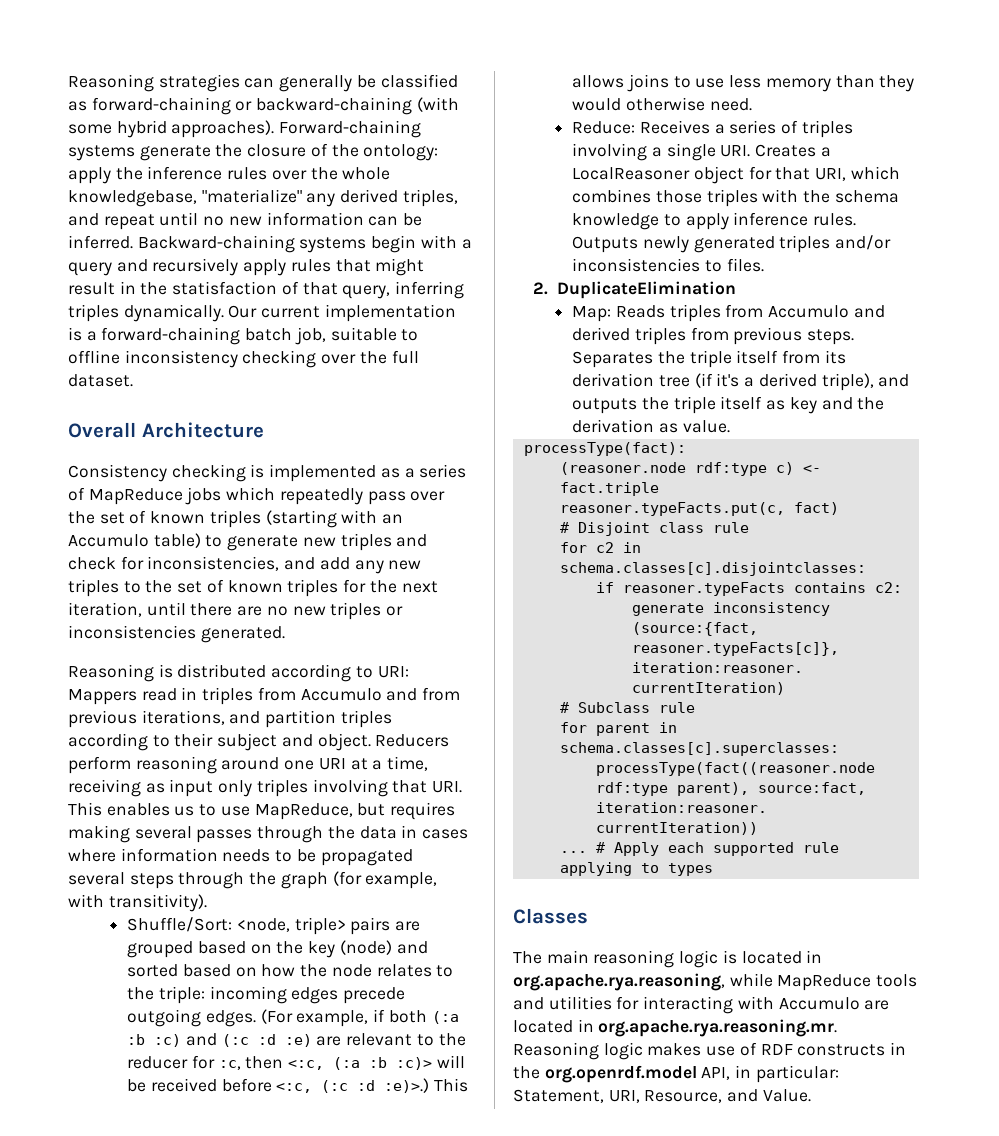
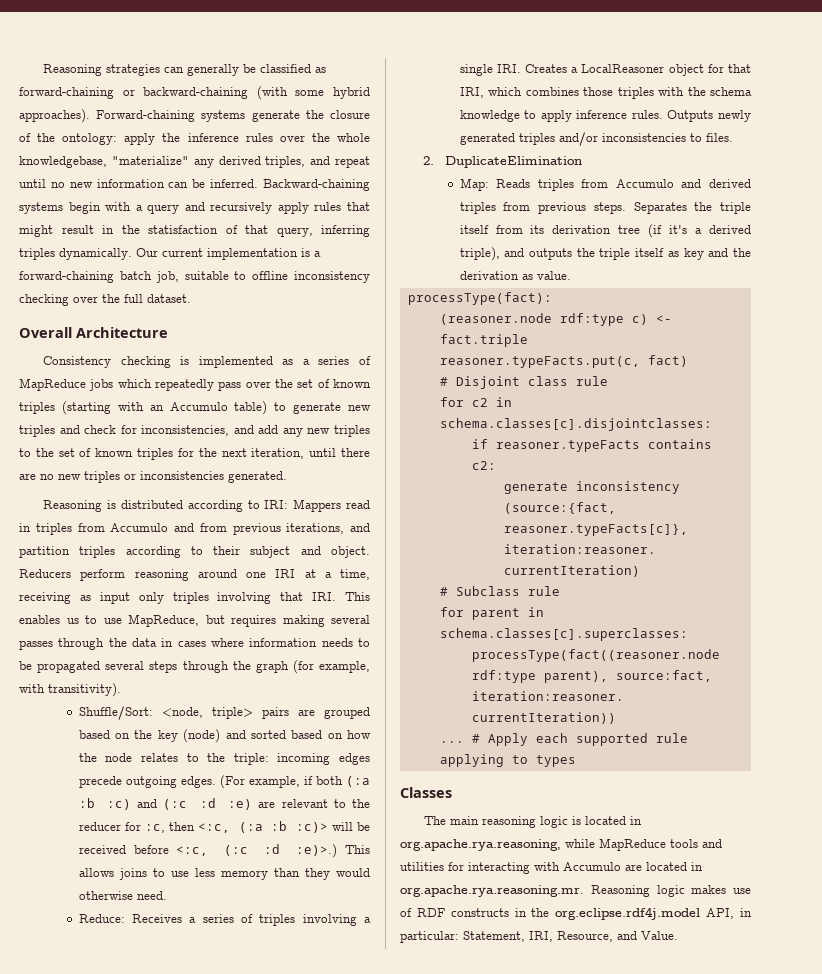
- Reasoning is distributed according to URI: Mappers read in triples from Accumulo and from previous iterations, and partition triples according to their subject and object.
+ Reasoning is distributed according to IRI: Mappers read in triples from Accumulo and from previous iterations, and partition triples according to their subject and object.
- Reducers perform reasoning around one URI at a time, receiving as input only triples involving that URI. This enables us to use MapReduce, but requires making several passes through the data in cases where information needs to be propagated several steps through the graph (for example, with transitivity).
+ Reducers perform reasoning around one IRI at a time, receiving as input only triples involving that IRI. This enables us to use MapReduce, but requires making several passes through the data in cases where information needs to be propagated several steps through the graph (for example, with transitivity).
- Reduce: Receives a series of triples involving a single URI. Creates a LocalReasoner object for that URI, which combines those triples with the schema knowledge to apply inference rules.
+ Reduce: Receives a series of triples involving a single IRI. Creates a LocalReasoner object for that IRI, which combines those triples with the schema knowledge to apply inference rules.
- The main reasoning logic is located in org.apache.rya.reasoning, while MapReduce tools and utilities for interacting with Accumulo are located in org.apache.rya.reasoning.mr. Reasoning logic makes use of RDF constructs in the org.openrdf.model API, in particular: Statement, URI, Resource, and Value.
+ The main reasoning logic is located in org.apache.rya.reasoning, while MapReduce tools and utilities for interacting with Accumulo are located in org.apache.rya.reasoning.mr. Reasoning logic makes use of RDF constructs in the org.eclipse.rdf4j.model API, in particular: Statement, IRI, Resource, and Value.

